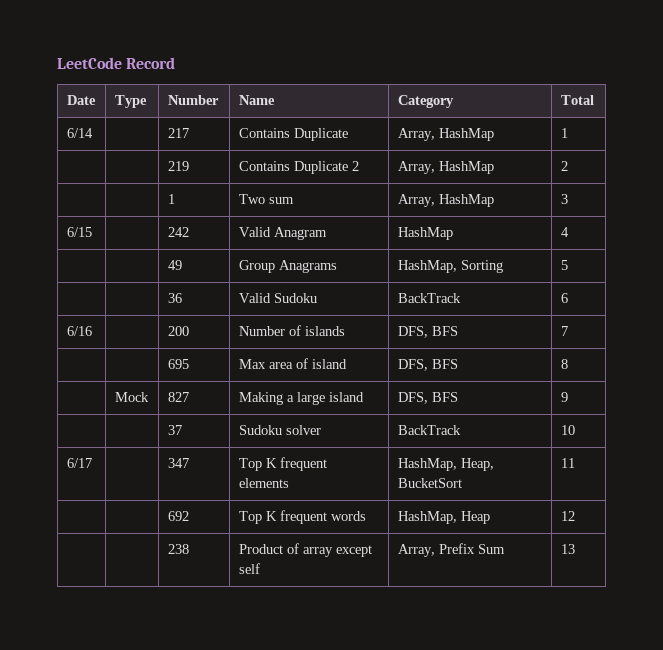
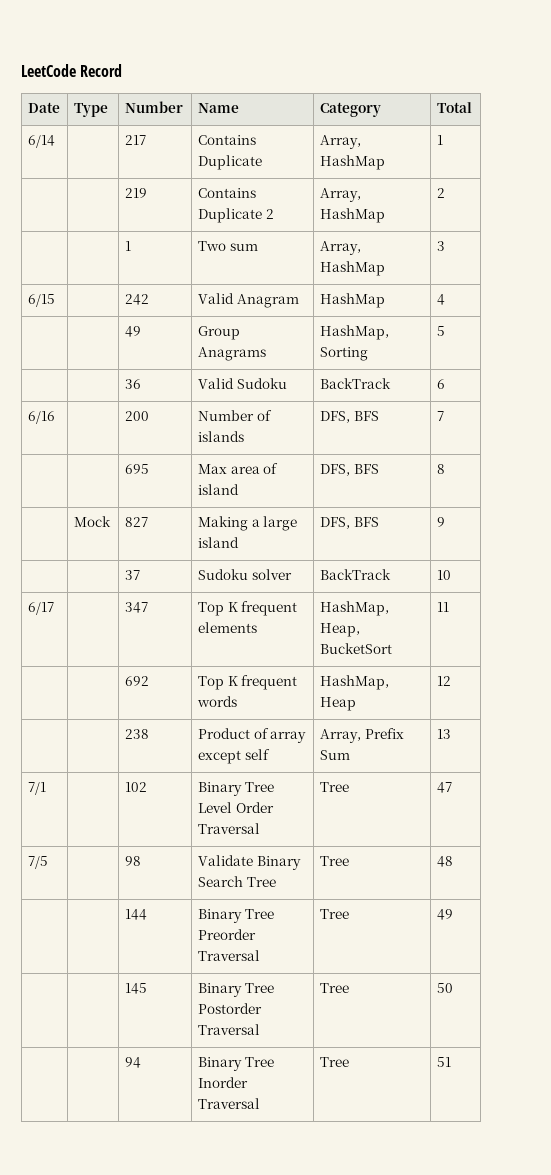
+ 7/1 | | 102 | Binary Tree Level Order Traversal | Tree | 47
+ 7/5 | | 98 | Validate Binary Search Tree | Tree | 48
+ | | 144 | Binary Tree Preorder Traversal | Tree | 49
+ | | 145 | Binary Tree Postorder Traversal | Tree | 50
+ | | 94 | Binary Tree Inorder Traversal | Tree | 51

